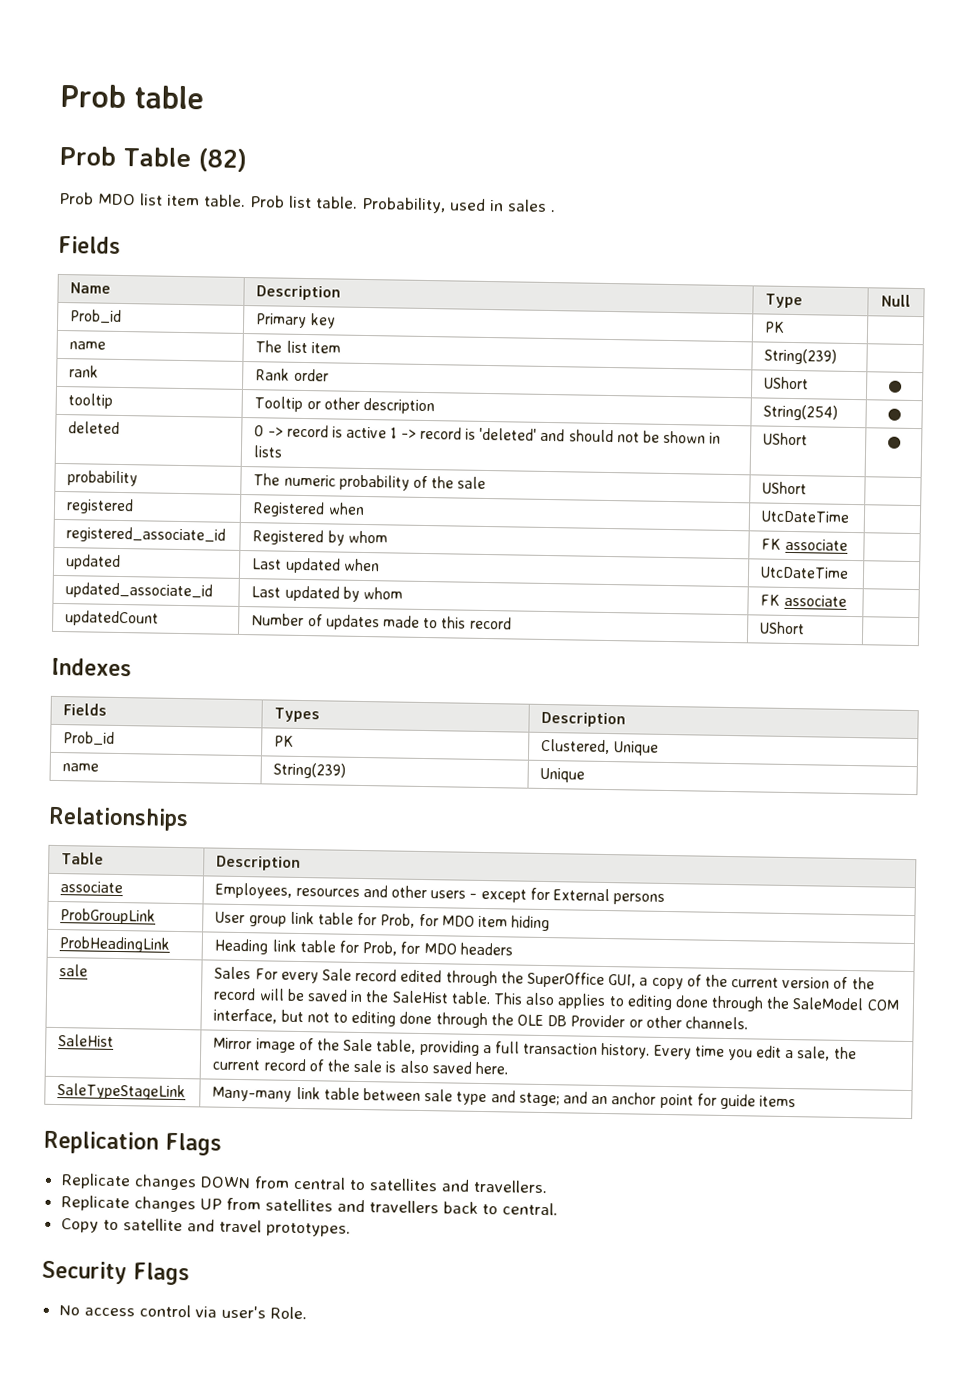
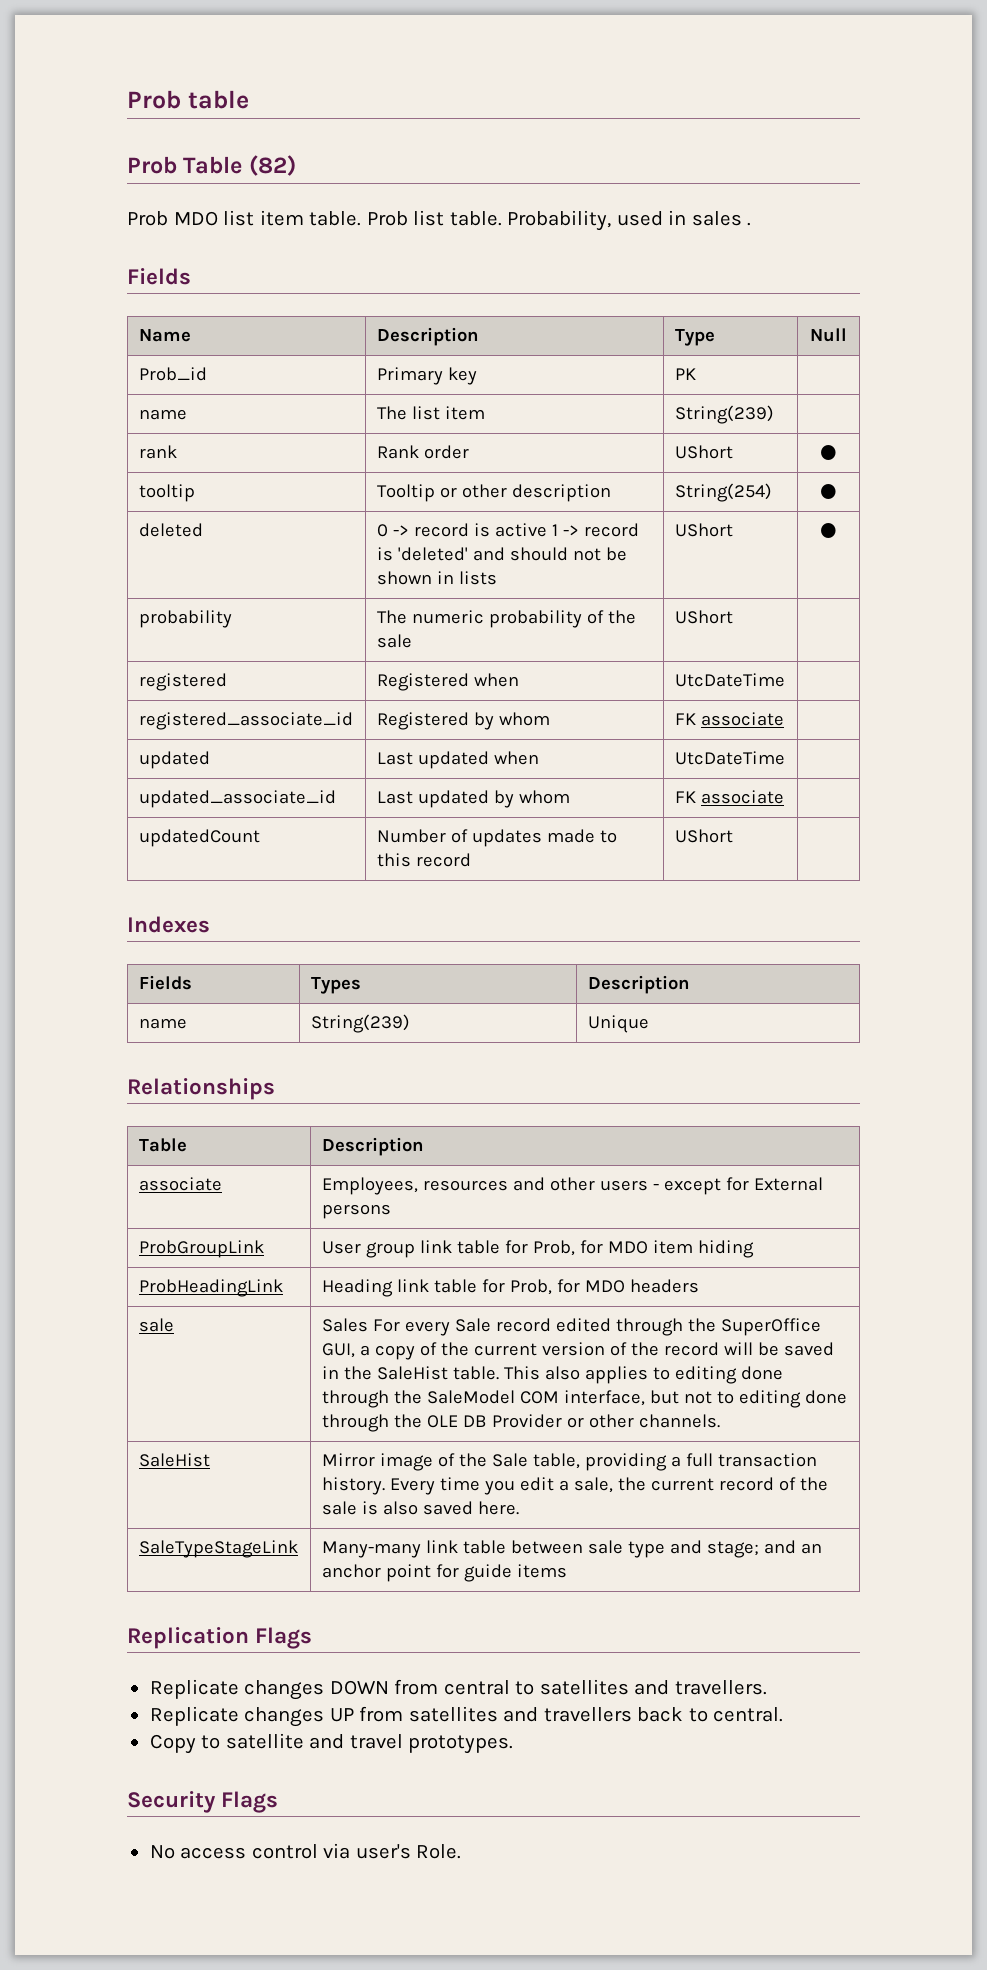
- Prob_id | PK | Clustered, Unique

